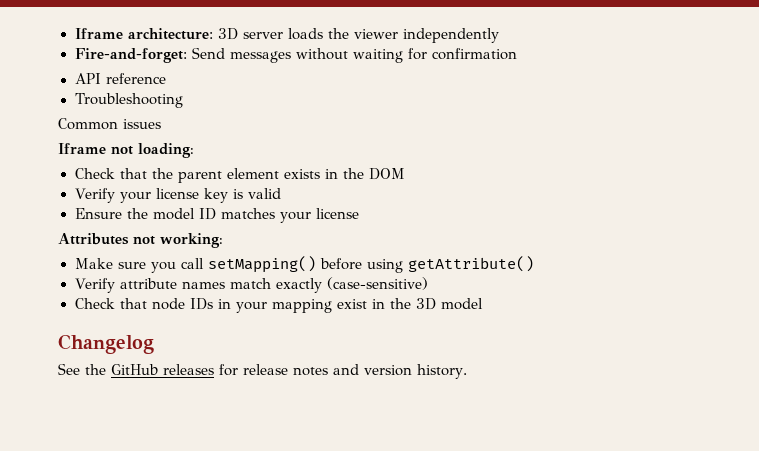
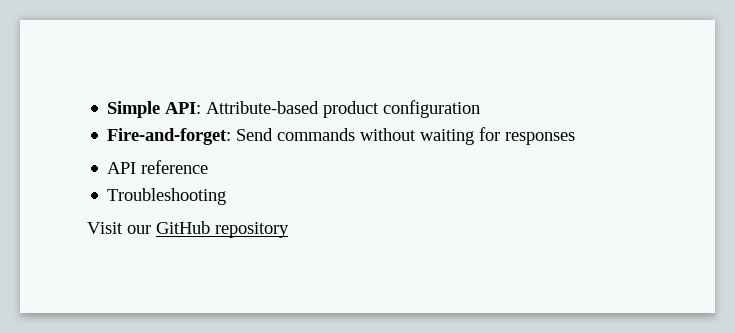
- Iframe architecture: 3D server loads the viewer independently
+ Simple API: Attribute-based product configuration
- Fire-and-forget: Send messages without waiting for confirmation
+ Fire-and-forget: Send commands without waiting for responses
- Common issues
- Iframe not loading:
- Check that the parent element exists in the DOM
- Verify your license key is valid
- Ensure the model ID matches your license
- Attributes not working:
- Make sure you call setMapping() before using getAttribute()
- Verify attribute names match exactly (case-sensitive)
- Check that node IDs in your mapping exist in the 3D model
- Changelog
- See the GitHub releases for release notes and version history.
+ Visit our GitHub repository

